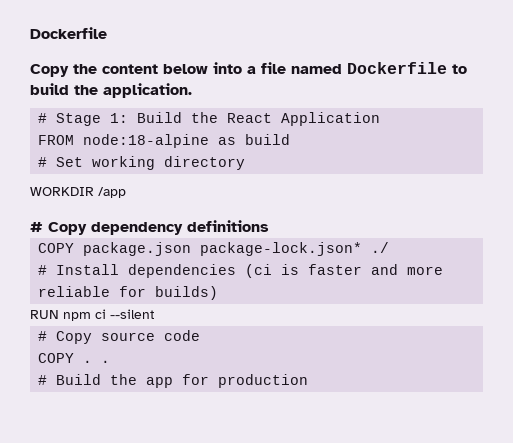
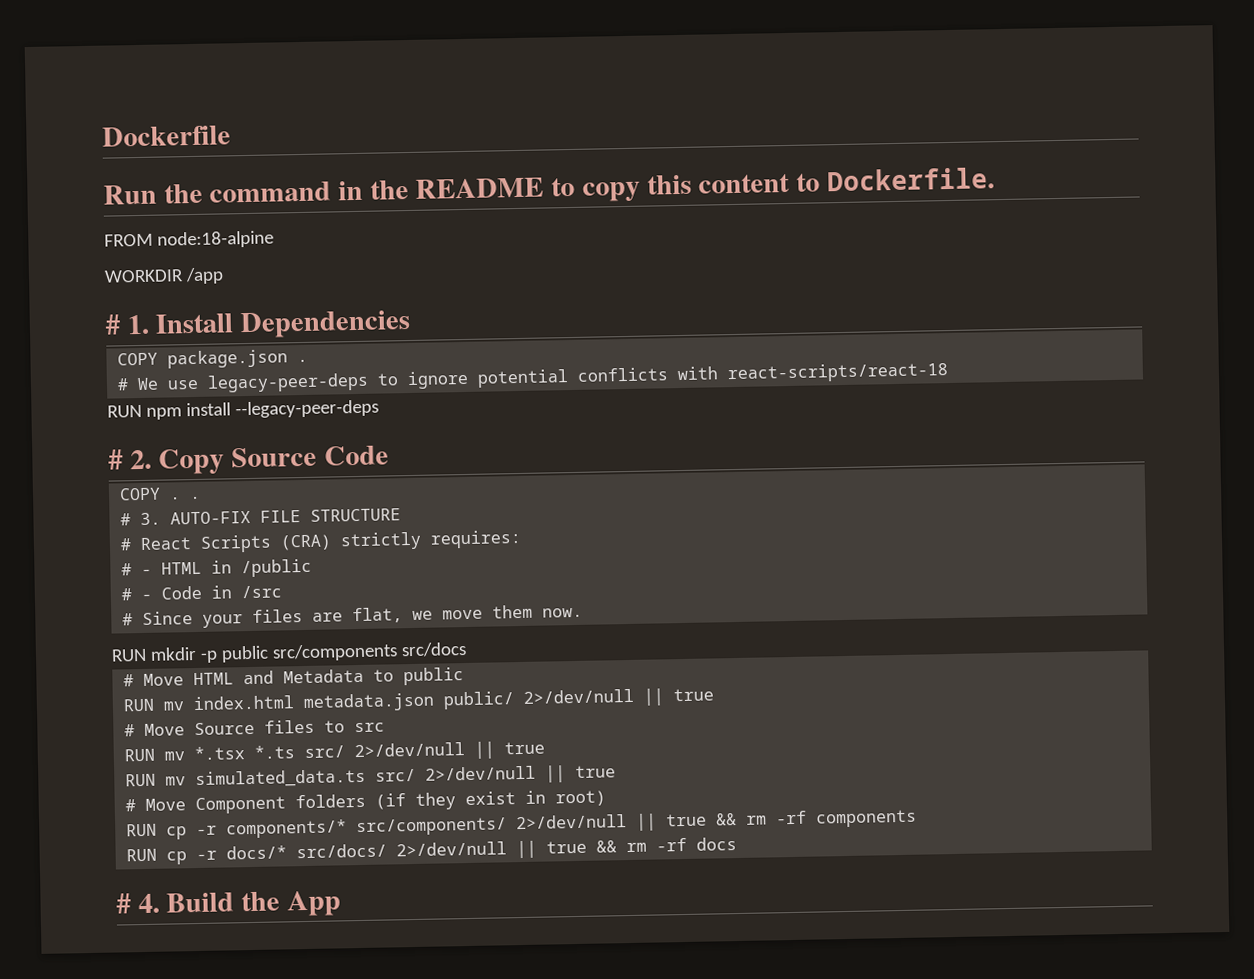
- Copy the content below into a file named Dockerfile to build the application.
- # Stage 1: Build the React Application
- FROM node:18-alpine as build
- # Set working directory
+ Run the command in the README to copy this content to Dockerfile.
+ FROM node:18-alpine
- # Copy dependency definitions
+ # 1. Install Dependencies
- COPY package.json package-lock.json* ./
- # Install dependencies (ci is faster and more reliable for builds)
+ COPY package.json .
+ # We use legacy-peer-deps to ignore potential conflicts with react-scripts/react-18
- RUN npm ci --silent
- # Copy source code
+ RUN npm install --legacy-peer-deps
+ # 2. Copy Source Code
- # Build the app for production
+ # 3. AUTO-FIX FILE STRUCTURE
+ # React Scripts (CRA) strictly requires:
+ # - HTML in /public
+ # - Code in /src
+ # Since your files are flat, we move them now.
+ RUN mkdir -p public src/components src/docs
+ # Move HTML and Metadata to public
+ RUN mv index.html metadata.json public/ 2>/dev/null || true
+ # Move Source files to src
+ RUN mv *.tsx *.ts src/ 2>/dev/null || true
+ RUN mv simulated_data.ts src/ 2>/dev/null || true
+ # Move Component folders (if they exist in root)
+ RUN cp -r components/* src/components/ 2>/dev/null || true && rm -rf components
+ RUN cp -r docs/* src/docs/ 2>/dev/null || true && rm -rf docs
+ # 4. Build the App

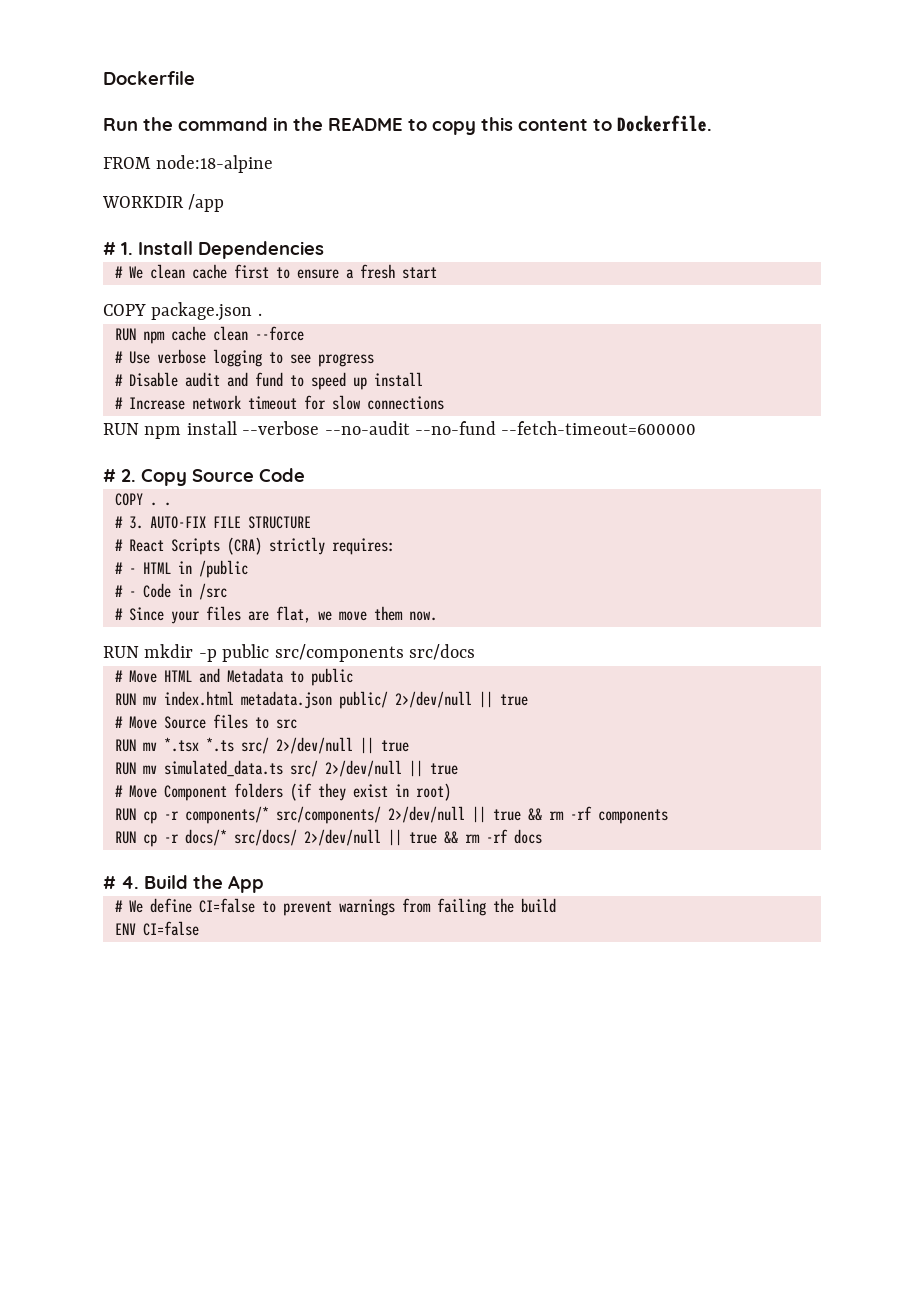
+ # We clean cache first to ensure a fresh start
  COPY package.json .
- # We use legacy-peer-deps to ignore potential conflicts with react-scripts/react-18
+ RUN npm cache clean --force
+ # Use verbose logging to see progress
+ # Disable audit and fund to speed up install
+ # Increase network timeout for slow connections
- RUN npm install --legacy-peer-deps
+ RUN npm install --verbose --no-audit --no-fund --fetch-timeout=600000
+ # We define CI=false to prevent warnings from failing the build
+ ENV CI=false

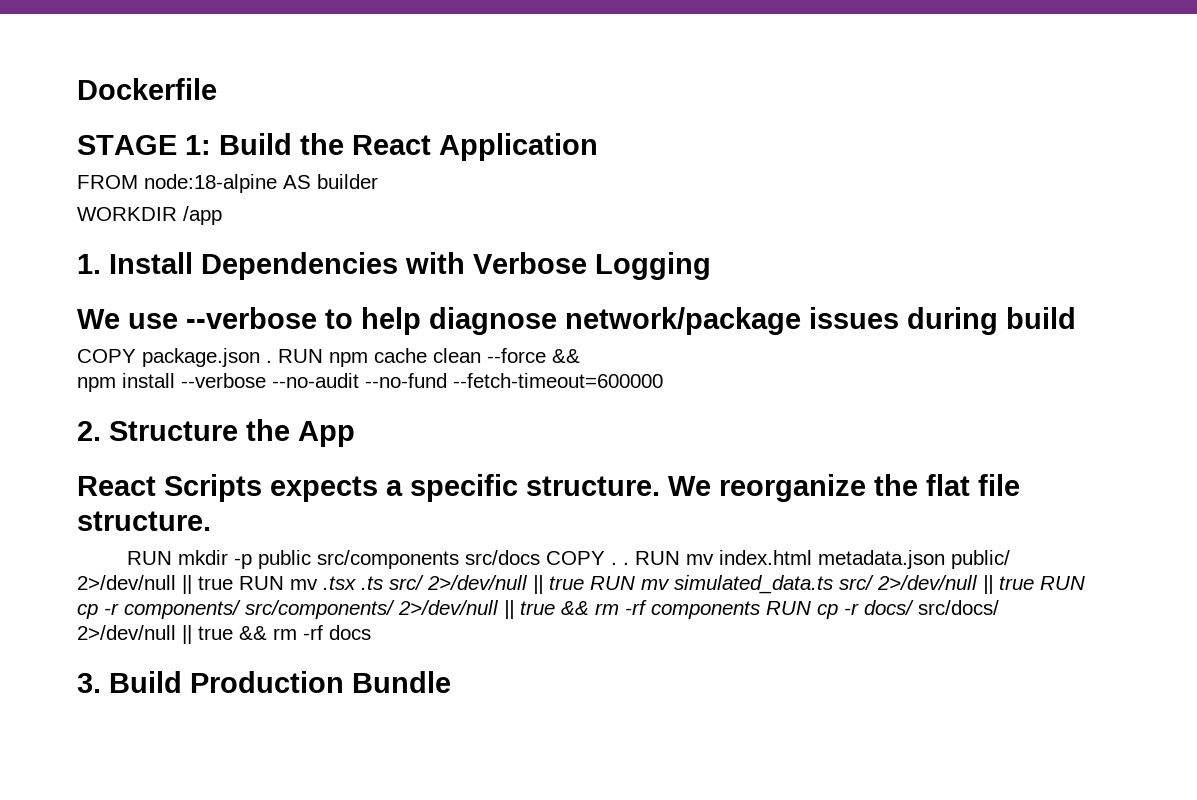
- Run the command in the README to copy this content to Dockerfile.
+ STAGE 1: Build the React Application
- FROM node:18-alpine
+ FROM node:18-alpine AS builder
- # 1. Install Dependencies
- # We clean cache first to ensure a fresh start
+ 1. Install Dependencies with Verbose Logging
+ We use --verbose to help diagnose network/package issues during build
- COPY package.json .
- RUN npm cache clean --force
- # Use verbose logging to see progress
- # Disable audit and fund to speed up install
- # Increase network timeout for slow connections
- RUN npm install --verbose --no-audit --no-fund --fetch-timeout=600000
+ COPY package.json . RUN npm cache clean --force &&
+ npm install --verbose --no-audit --no-fund --fetch-timeout=600000
- # 2. Copy Source Code
- COPY . .
- # 3. AUTO-FIX FILE STRUCTURE
- # React Scripts (CRA) strictly requires:
- # - HTML in /public
- # - Code in /src
- # Since your files are flat, we move them now.
+ 2. Structure the App
+ React Scripts expects a specific structure. We reorganize the flat file structure.
- RUN mkdir -p public src/components src/docs
- # Move HTML and Metadata to public
- RUN mv index.html metadata.json public/ 2>/dev/null || true
- # Move Source files to src
- RUN mv *.tsx *.ts src/ 2>/dev/null || true
- RUN mv simulated_data.ts src/ 2>/dev/null || true
- # Move Component folders (if they exist in root)
- RUN cp -r components/* src/components/ 2>/dev/null || true && rm -rf components
- RUN cp -r docs/* src/docs/ 2>/dev/null || true && rm -rf docs
+ RUN mkdir -p public src/components src/docs COPY . . RUN mv index.html metadata.json public/ 2>/dev/null || true RUN mv .tsx .ts src/ 2>/dev/null || true RUN mv simulated_data.ts src/ 2>/dev/null || true RUN cp -r components/ src/components/ 2>/dev/null || true && rm -rf components RUN cp -r docs/ src/docs/ 2>/dev/null || true && rm -rf docs
- # 4. Build the App
- # We define CI=false to prevent warnings from failing the build
- ENV CI=false
+ 3. Build Production Bundle

